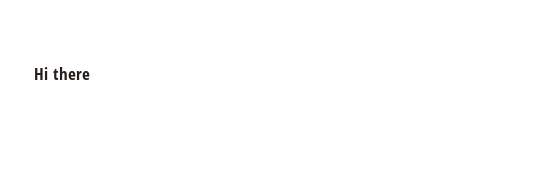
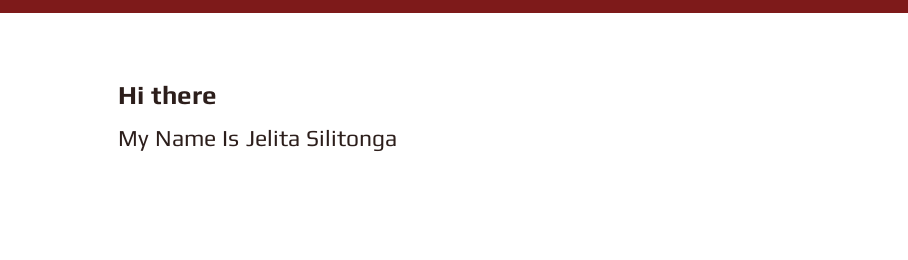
+ My Name Is Jelita Silitonga

